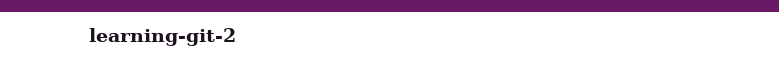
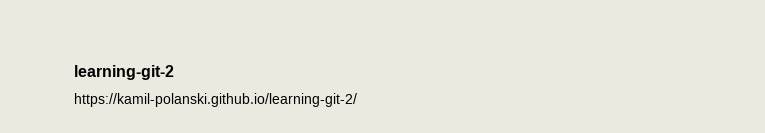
+ https://kamil-polanski.github.io/learning-git-2/

